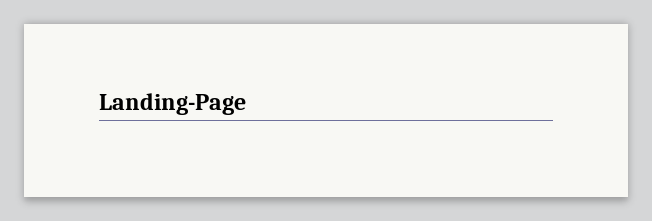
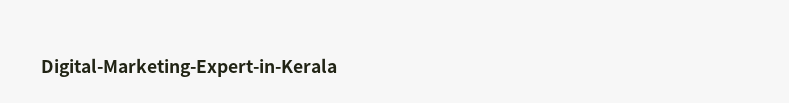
- Landing-Page
+ Digital-Marketing-Expert-in-Kerala

